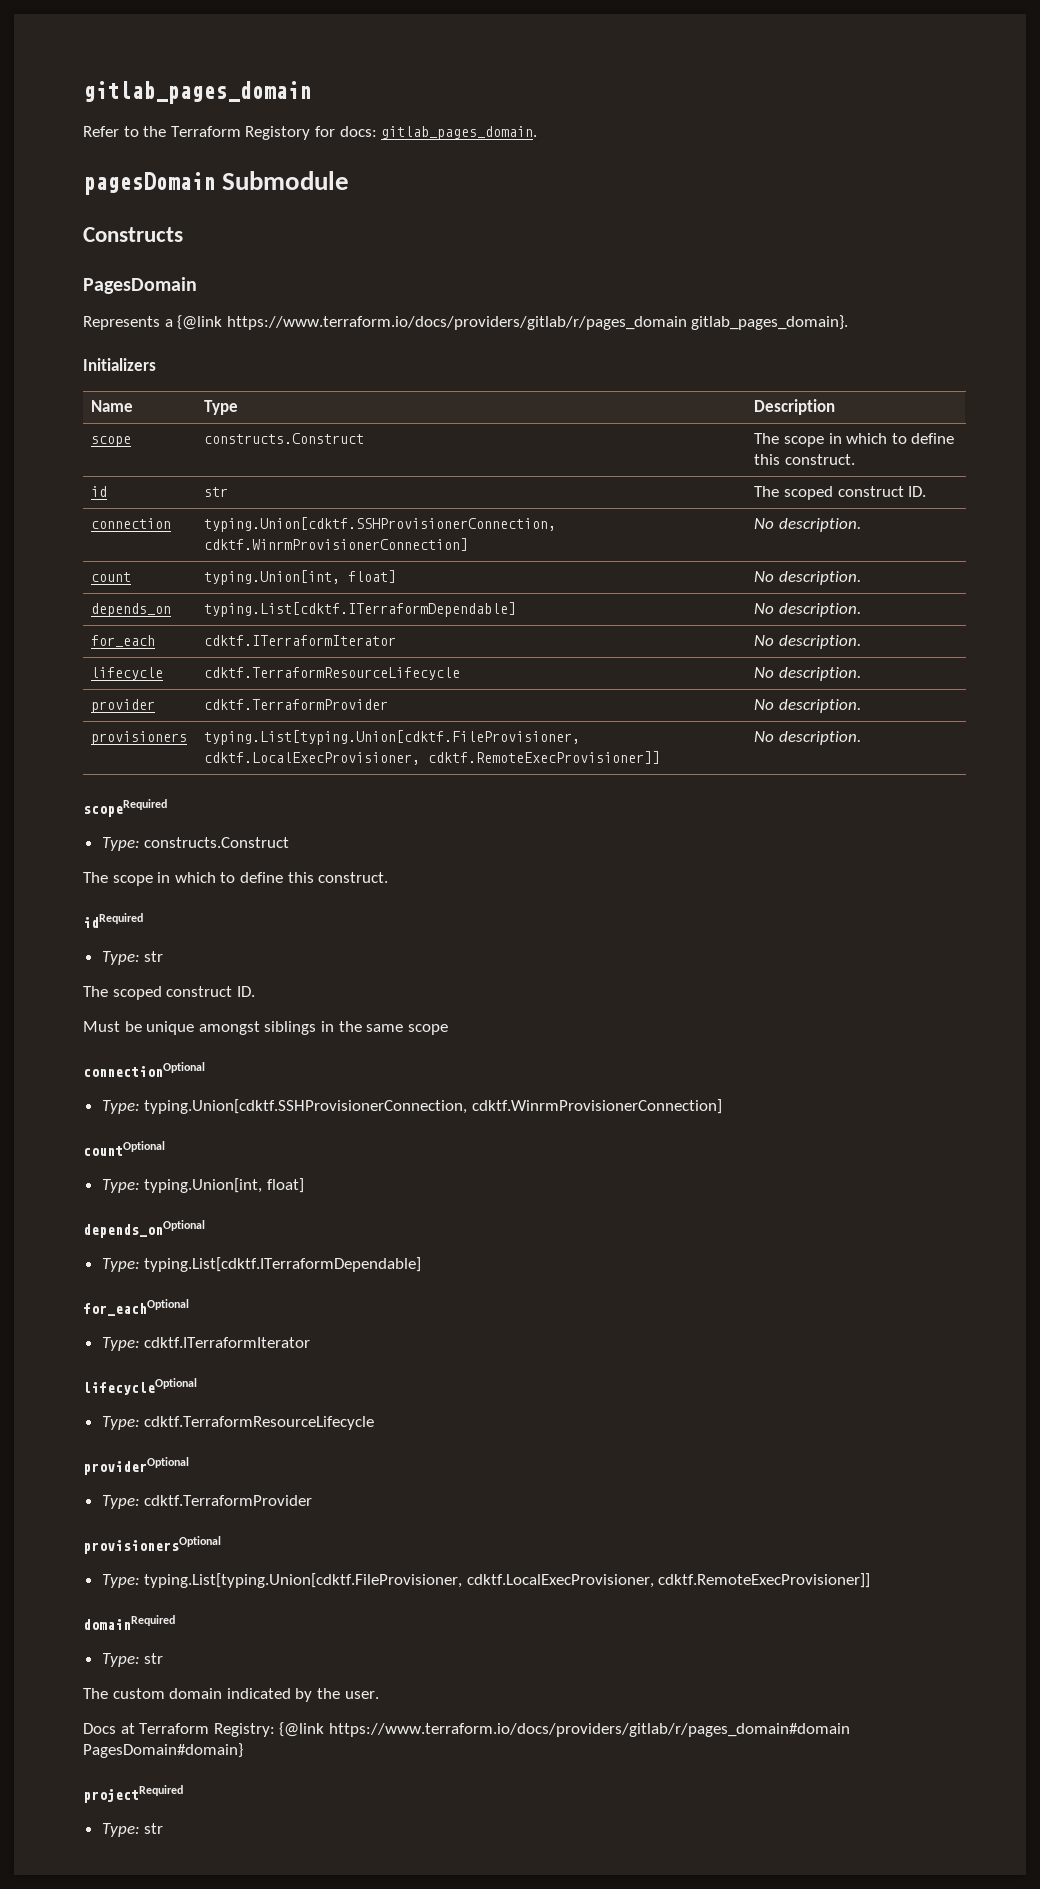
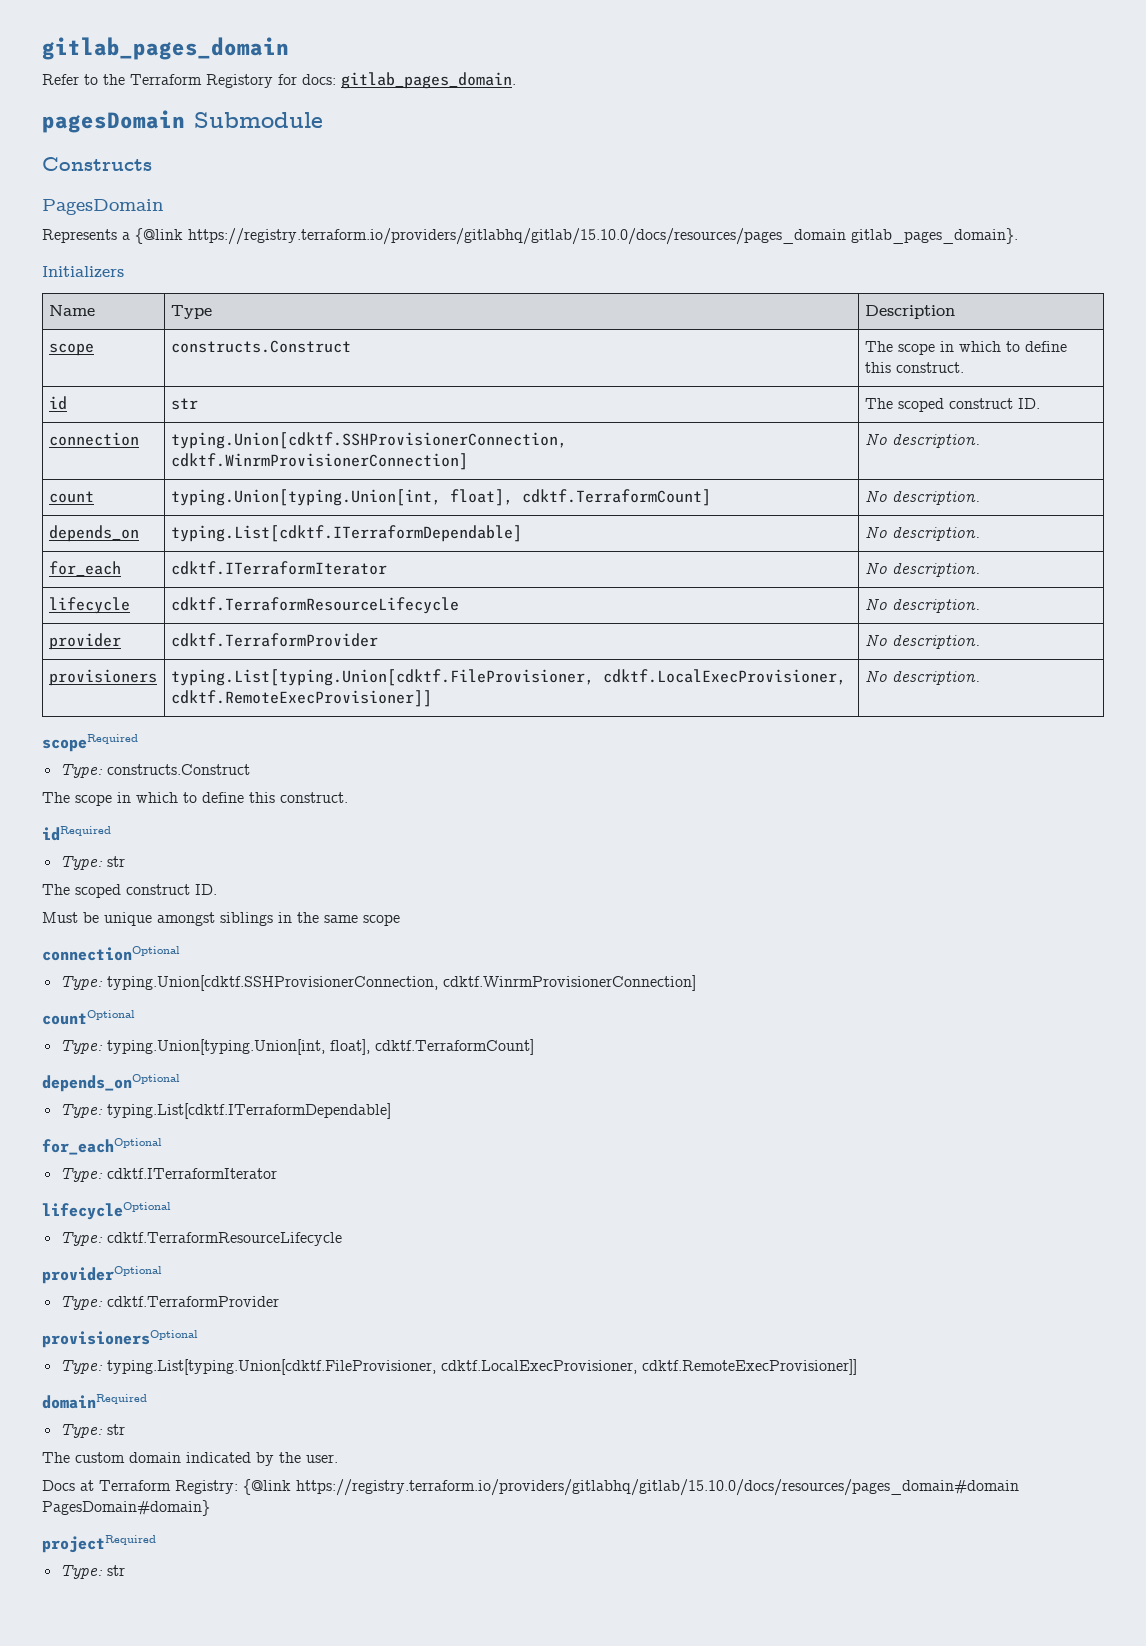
- Represents a {@link https://www.terraform.io/docs/providers/gitlab/r/pages_domain gitlab_pages_domain}.
+ Represents a {@link https://registry.terraform.io/providers/gitlabhq/gitlab/15.10.0/docs/resources/pages_domain gitlab_pages_domain}.
- count | typing.Union[int, float] | No description.
+ count | typing.Union[typing.Union[int, float], cdktf.TerraformCount] | No description.
- Type: typing.Union[int, float]
+ Type: typing.Union[typing.Union[int, float], cdktf.TerraformCount]
- Docs at Terraform Registry: {@link https://www.terraform.io/docs/providers/gitlab/r/pages_domain#domain PagesDomain#domain}
+ Docs at Terraform Registry: {@link https://registry.terraform.io/providers/gitlabhq/gitlab/15.10.0/docs/resources/pages_domain#domain PagesDomain#domain}

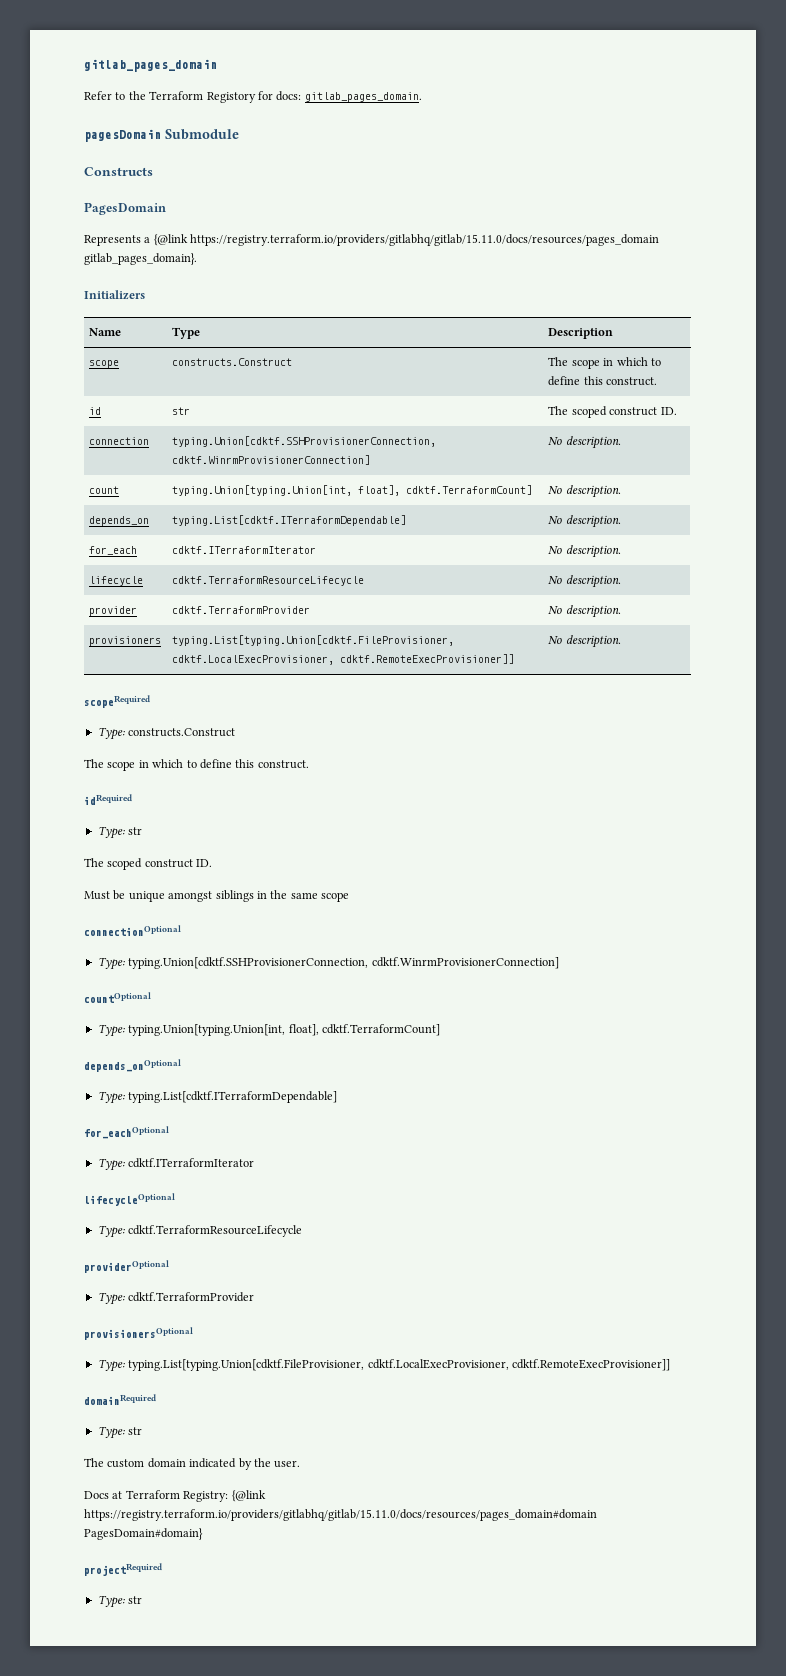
- Represents a {@link https://registry.terraform.io/providers/gitlabhq/gitlab/15.10.0/docs/resources/pages_domain gitlab_pages_domain}.
+ Represents a {@link https://registry.terraform.io/providers/gitlabhq/gitlab/15.11.0/docs/resources/pages_domain gitlab_pages_domain}.
- Docs at Terraform Registry: {@link https://registry.terraform.io/providers/gitlabhq/gitlab/15.10.0/docs/resources/pages_domain#domain PagesDomain#domain}
+ Docs at Terraform Registry: {@link https://registry.terraform.io/providers/gitlabhq/gitlab/15.11.0/docs/resources/pages_domain#domain PagesDomain#domain}

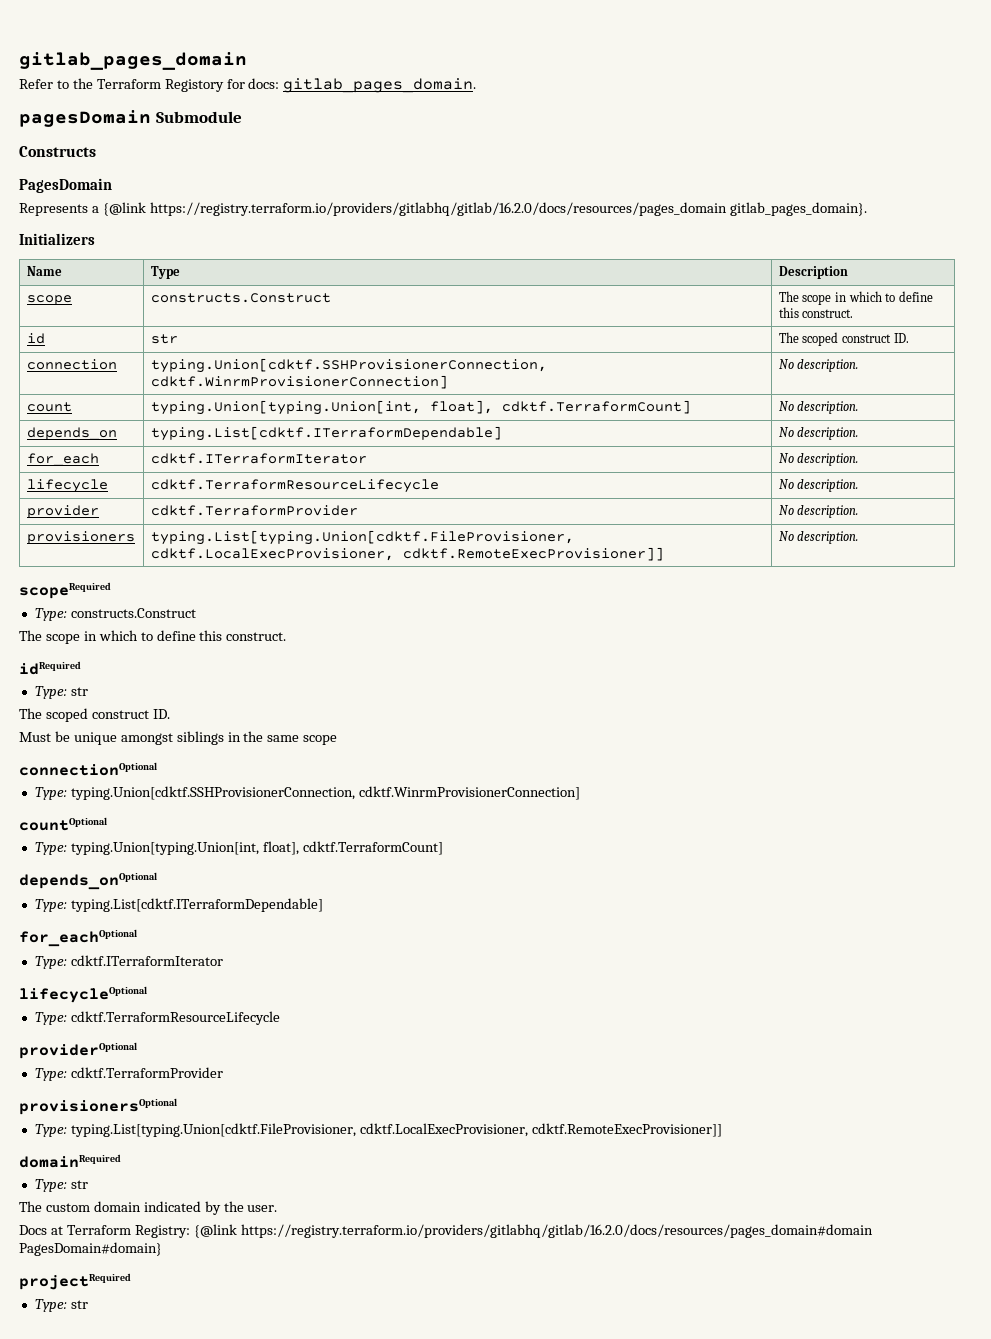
- Represents a {@link https://registry.terraform.io/providers/gitlabhq/gitlab/15.11.0/docs/resources/pages_domain gitlab_pages_domain}.
+ Represents a {@link https://registry.terraform.io/providers/gitlabhq/gitlab/16.2.0/docs/resources/pages_domain gitlab_pages_domain}.
- Docs at Terraform Registry: {@link https://registry.terraform.io/providers/gitlabhq/gitlab/15.11.0/docs/resources/pages_domain#domain PagesDomain#domain}
+ Docs at Terraform Registry: {@link https://registry.terraform.io/providers/gitlabhq/gitlab/16.2.0/docs/resources/pages_domain#domain PagesDomain#domain}

